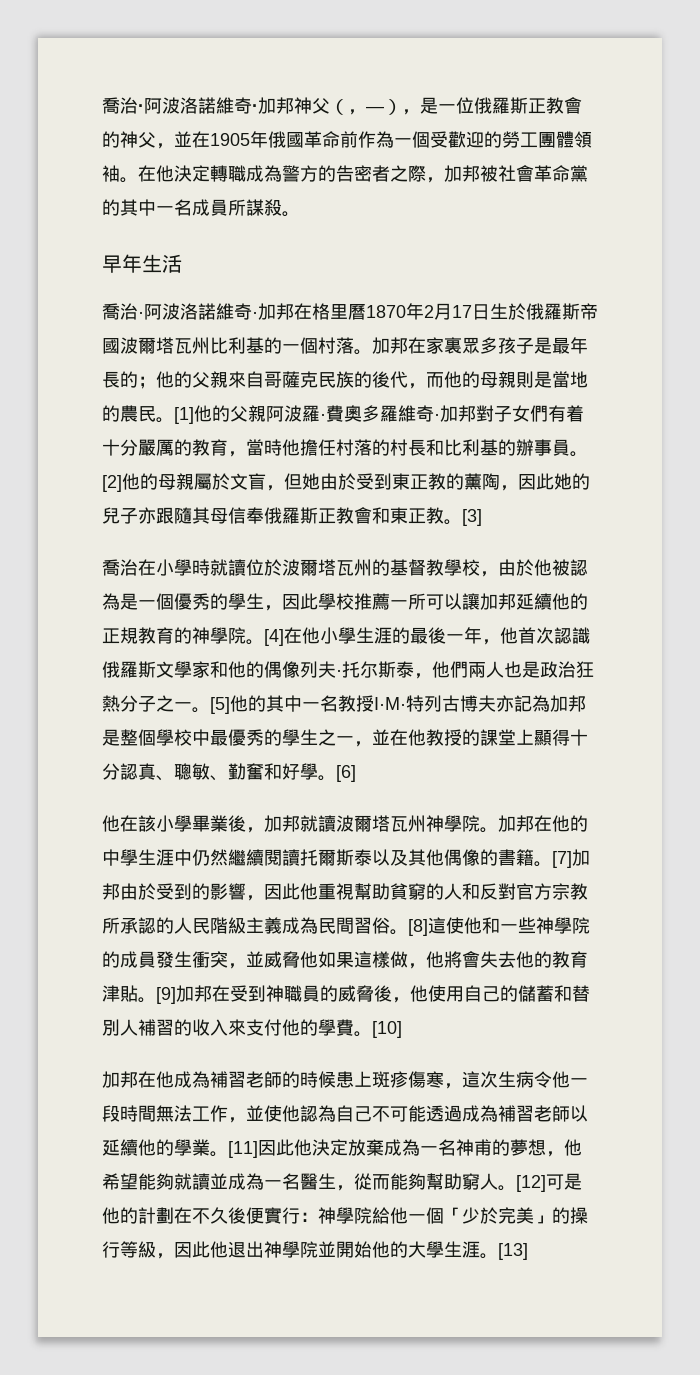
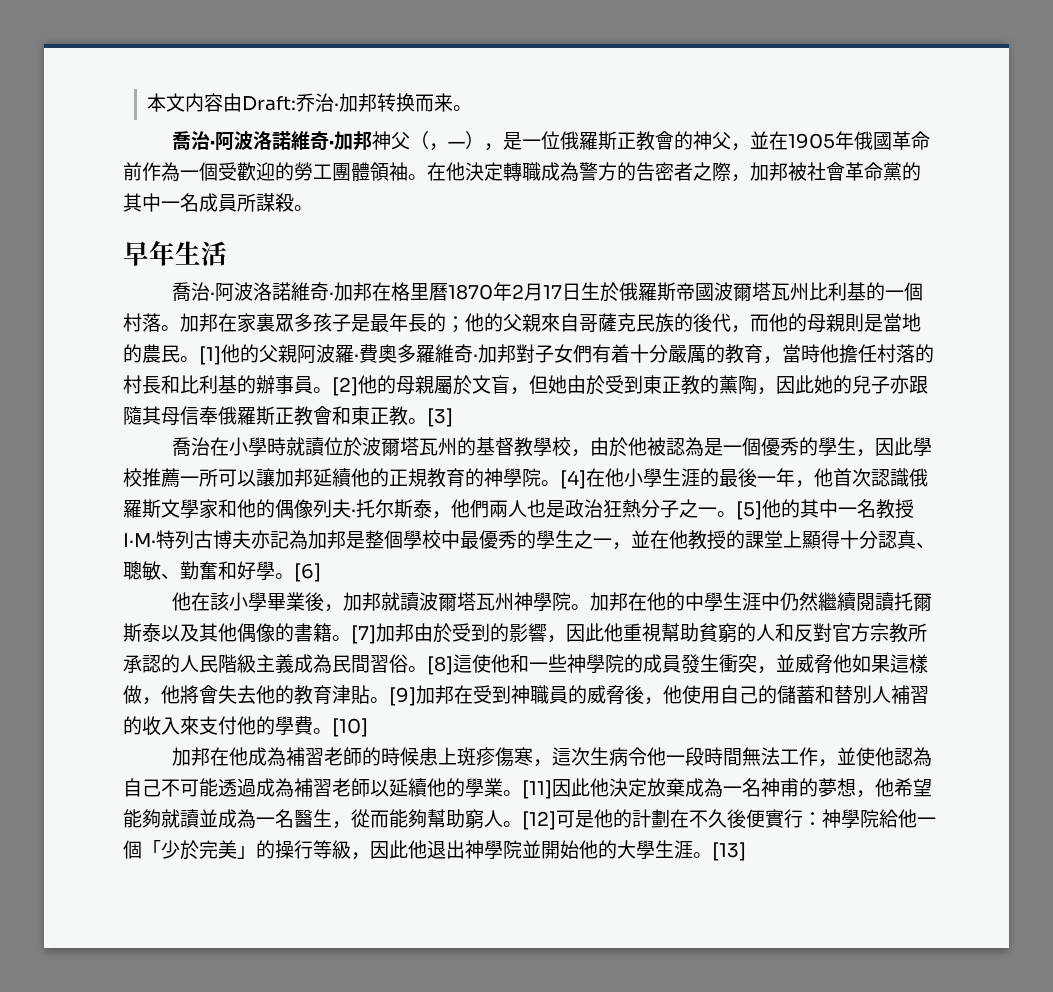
+ 本文内容由Draft:乔治·加邦转换而来。

